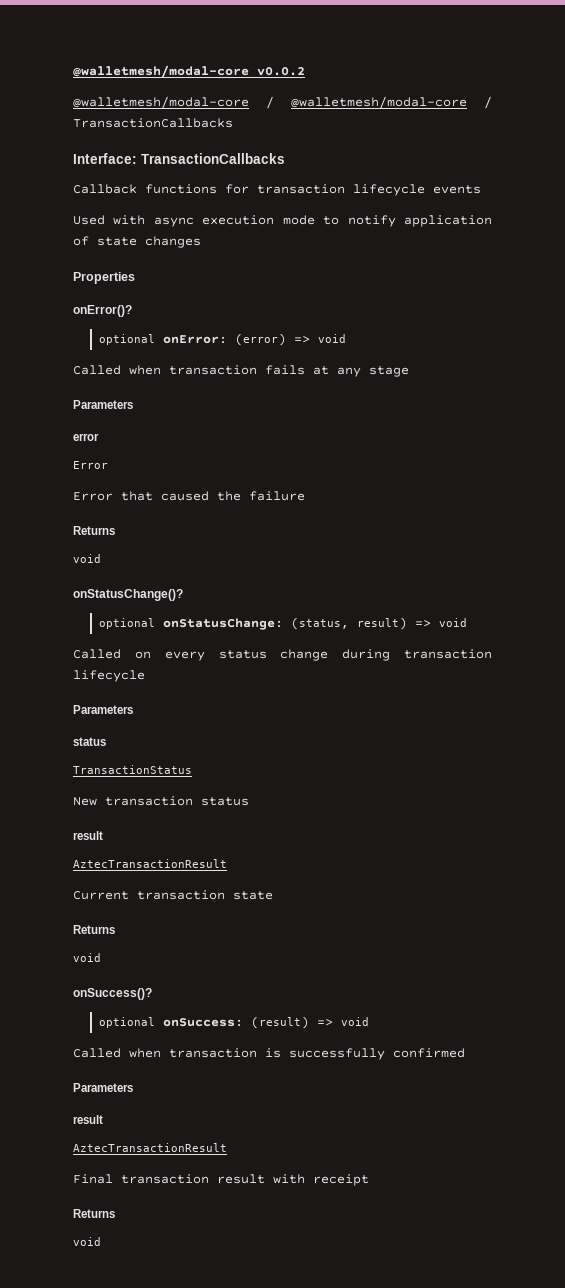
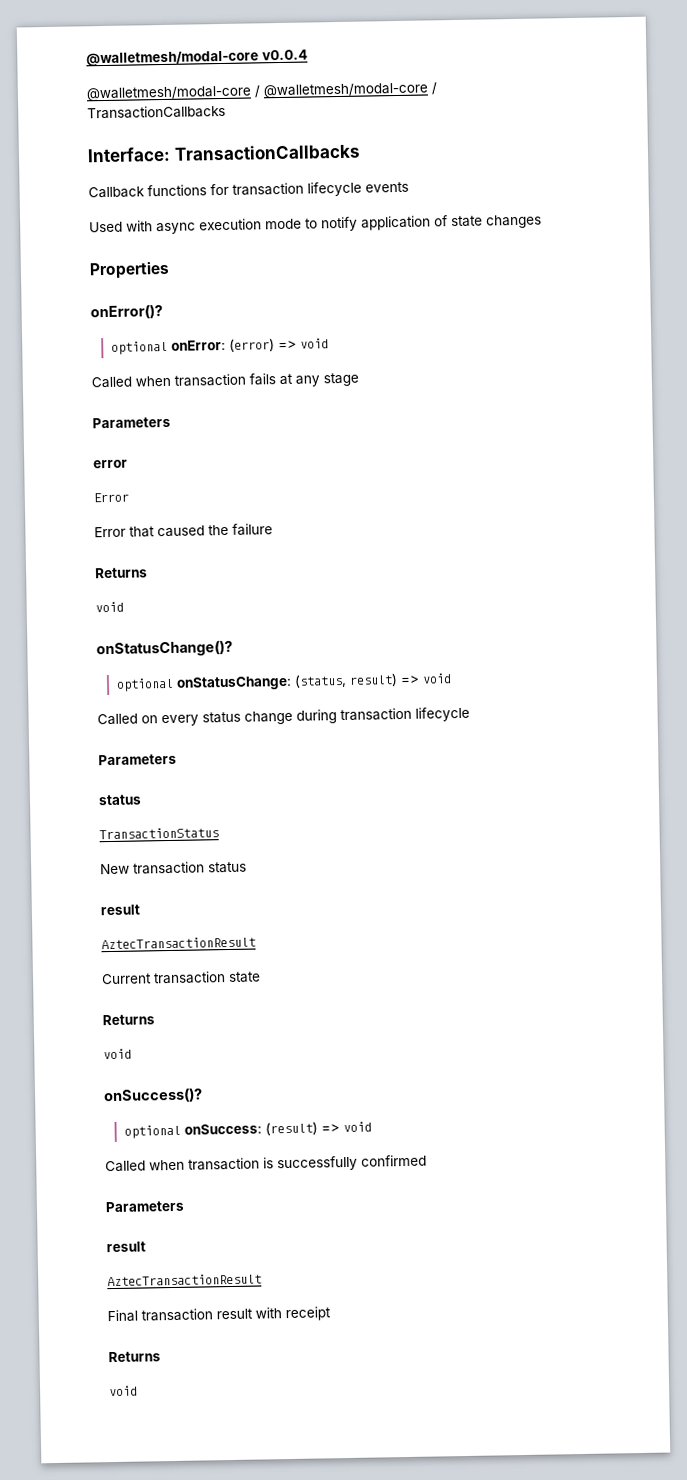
- @walletmesh/modal-core v0.0.2
+ @walletmesh/modal-core v0.0.4

